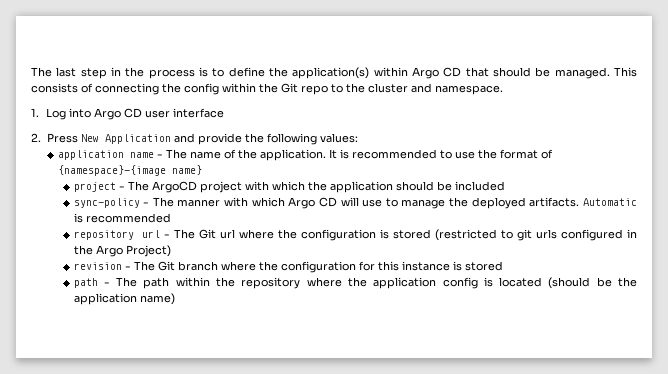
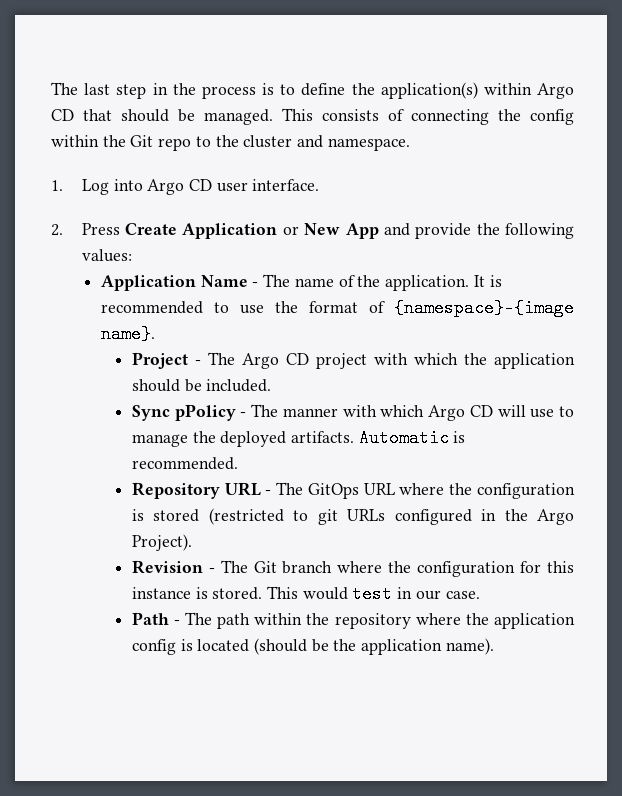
- 1. Log into Argo CD user interface
+ 1. Log into Argo CD user interface.
- 2. Press New Application and provide the following values:
+ 2. Press Create Application or New App and provide the following values:
- application name - The name of the application.
+ Application Name - The name of the application.
- It is recommended to use the format of {namespace}-{image name}
- project - The ArgoCD project with which the application should be included
- sync-policy - The manner with which Argo CD will use to manage the deployed artifacts.
+ It is recommended to use the format of {namespace}-{image name}.
+ Project - The Argo CD project with which the application should be included.
+ Sync pPolicy - The manner with which Argo CD will use to manage the deployed artifacts.
- Automatic is recommended
- repository url - The Git url where the configuration is stored (restricted to git urls configured in the Argo Project)
- revision - The Git branch where the configuration for this instance is stored
- path - The path within the repository where the application config is located (should be the application name)
+ Automatic is recommended.
+ Repository URL - The GitOps URL where the configuration is stored (restricted to git URLs configured in the Argo Project).
+ Revision - The Git branch where the configuration for this instance is stored. This would test in our case.
+ Path - The path within the repository where the application config is located (should be the application name).

